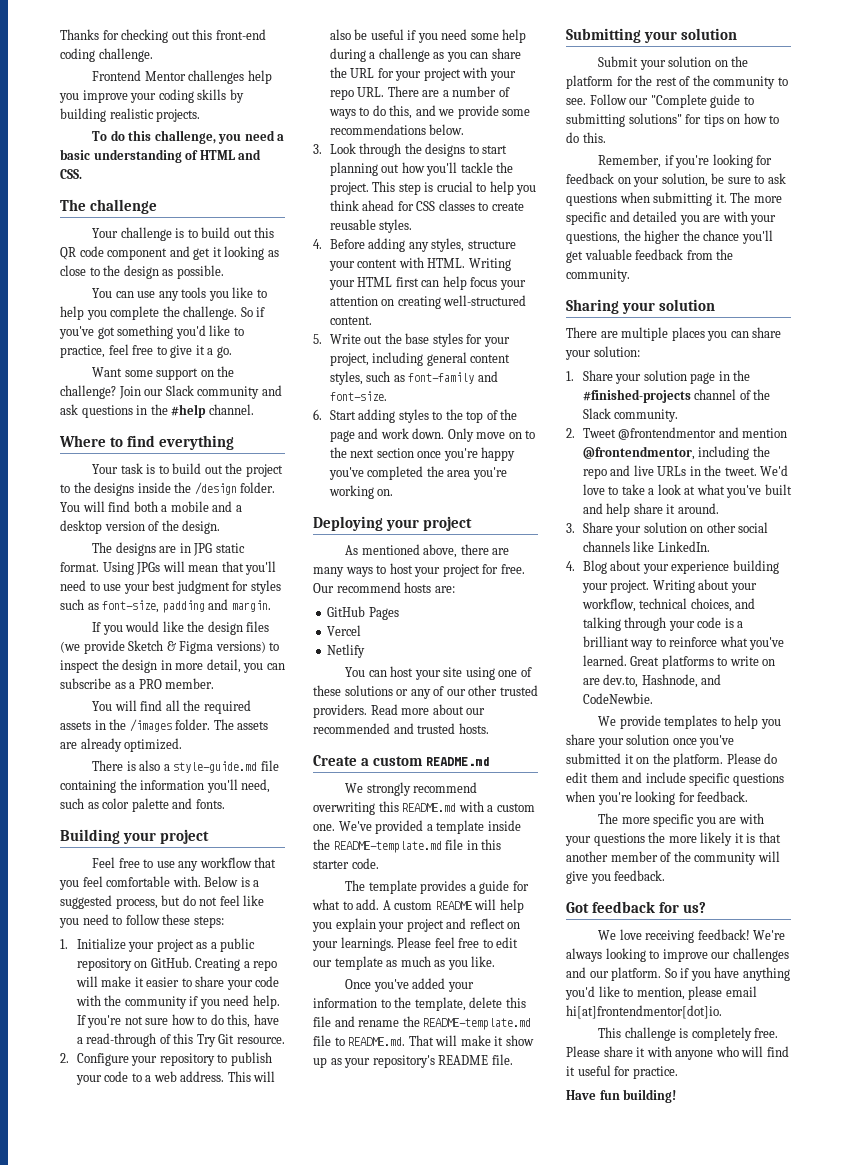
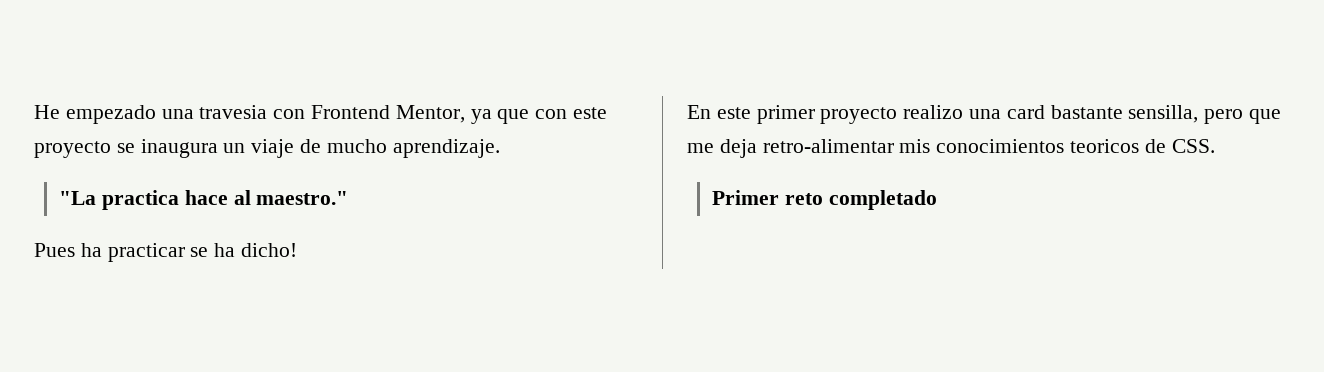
- Thanks for checking out this front-end coding challenge.
- Frontend Mentor challenges help you improve your coding skills by building realistic projects.
- To do this challenge, you need a basic understanding of HTML and CSS.
- The challenge
- Your challenge is to build out this QR code component and get it looking as close to the design as possible.
- You can use any tools you like to help you complete the challenge. So if you've got something you'd like to practice, feel free to give it a go.
- Want some support on the challenge? Join our Slack community and ask questions in the #help channel.
- Where to find everything
- Your task is to build out the project to the designs inside the /design folder. You will find both a mobile and a desktop version of the design.
- The designs are in JPG static format. Using JPGs will mean that you'll need to use your best judgment for styles such as font-size, padding and margin.
- If you would like the design files (we provide Sketch & Figma versions) to inspect the design in more detail, you can subscribe as a PRO member.
- You will find all the required assets in the /images folder. The assets are already optimized.
- There is also a style-guide.md file containing the information you'll need, such as color palette and fonts.
- Building your project
- Feel free to use any workflow that you feel comfortable with. Below is a suggested process, but do not feel like you need to follow these steps:
- 1. Initialize your project as a public repository on GitHub. Creating a repo will make it easier to share your code with the community if you need help. If you're not sure how to do this, have a read-through of this Try Git resource.
- 2. Configure your repository to publish your code to a web address. This will also be useful if you need some help during a challenge as you can share the URL for your project with your repo URL. There are a number of ways to do this, and we provide some recommendations below.
- 3. Look through the designs to start planning out how you'll tackle the project. This step is crucial to help you think ahead for CSS classes to create reusable styles.
- 4. Before adding any styles, structure your content with HTML. Writing your HTML first can help focus your attention on creating well-structured content.
- 5. Write out the base styles for your project, including general content styles, such as font-family and font-size.
- 6. Start adding styles to the top of the page and work down. Only move on to the next section once you're happy you've completed the area you're working on.
- Deploying your project
- As mentioned above, there are many ways to host your project for free. Our recommend hosts are:
- GitHub Pages
- Vercel
- Netlify
- You can host your site using one of these solutions or any of our other trusted providers. Read more about our recommended and trusted hosts.
- Create a custom README.md
- We strongly recommend overwriting this README.md with a custom one. We've provided a template inside the README-template.md file in this starter code.
- The template provides a guide for what to add. A custom README will help you explain your project and reflect on your learnings. Please feel free to edit our template as much as you like.
- Once you've added your information to the template, delete this file and rename the README-template.md file to README.md. That will make it show up as your repository's README file.
- Submitting your solution
- Submit your solution on the platform for the rest of the community to see. Follow our "Complete guide to submitting solutions" for tips on how to do this.
- Remember, if you're looking for feedback on your solution, be sure to ask questions when submitting it. The more specific and detailed you are with your questions, the higher the chance you'll get valuable feedback from the community.
- Sharing your solution
- There are multiple places you can share your solution:
- 1. Share your solution page in the #finished-projects channel of the Slack community.
- 2. Tweet @frontendmentor and mention @frontendmentor, including the repo and live URLs in the tweet. We'd love to take a look at what you've built and help share it around.
- 3. Share your solution on other social channels like LinkedIn.
- 4. Blog about your experience building your project. Writing about your workflow, technical choices, and talking through your code is a brilliant way to reinforce what you've learned. Great platforms to write on are dev.to, Hashnode, and CodeNewbie.
- We provide templates to help you share your solution once you've submitted it on the platform. Please do edit them and include specific questions when you're looking for feedback.
- The more specific you are with your questions the more likely it is that another member of the community will give you feedback.
- Got feedback for us?
- We love receiving feedback! We're always looking to improve our challenges and our platform. So if you have anything you'd like to mention, please email hi[at]frontendmentor[dot]io.
- This challenge is completely free. Please share it with anyone who will find it useful for practice.
- Have fun building!
+ He empezado una travesia con Frontend Mentor, ya que con este proyecto se inaugura un viaje de mucho aprendizaje.
+ "La practica hace al maestro."
+ Pues ha practicar se ha dicho!
+ En este primer proyecto realizo una card bastante sensilla, pero que me deja retro-alimentar mis conocimientos teoricos de CSS.
+ Primer reto completado

